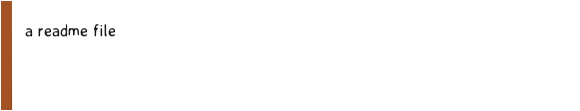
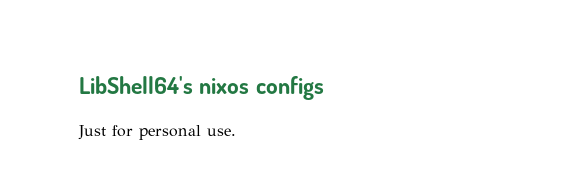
- a readme file
+ LibShell64's nixos configs
+ Just for personal use.

